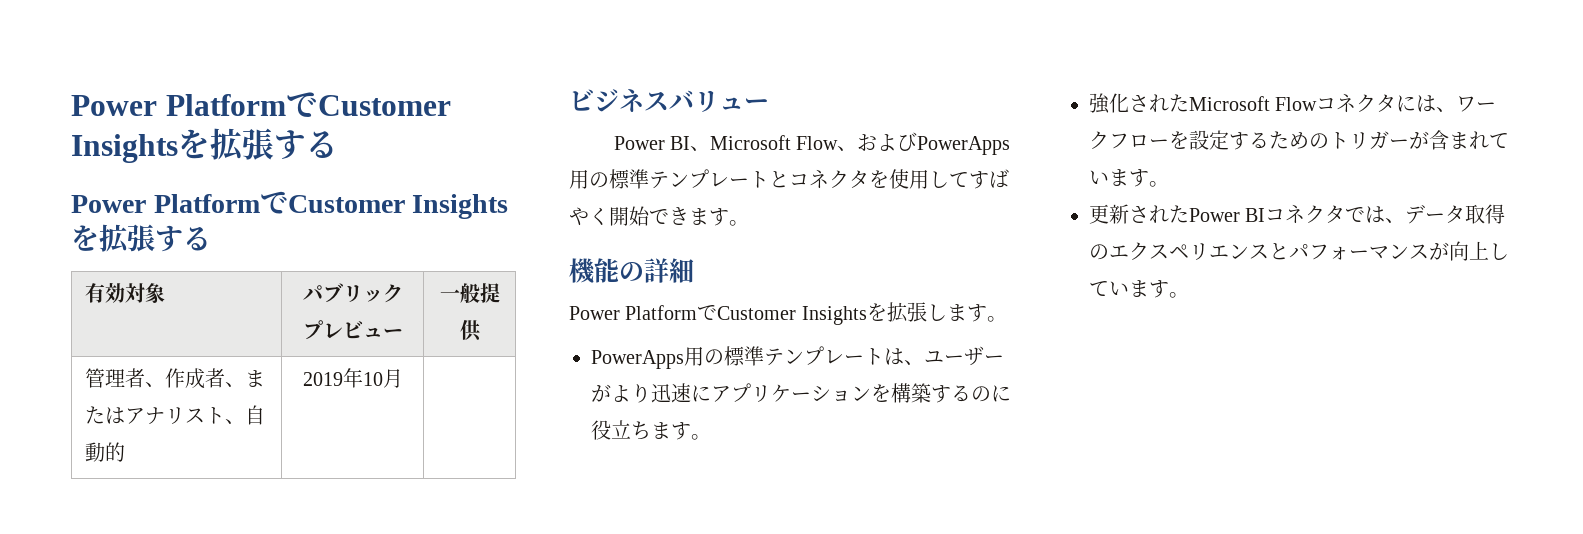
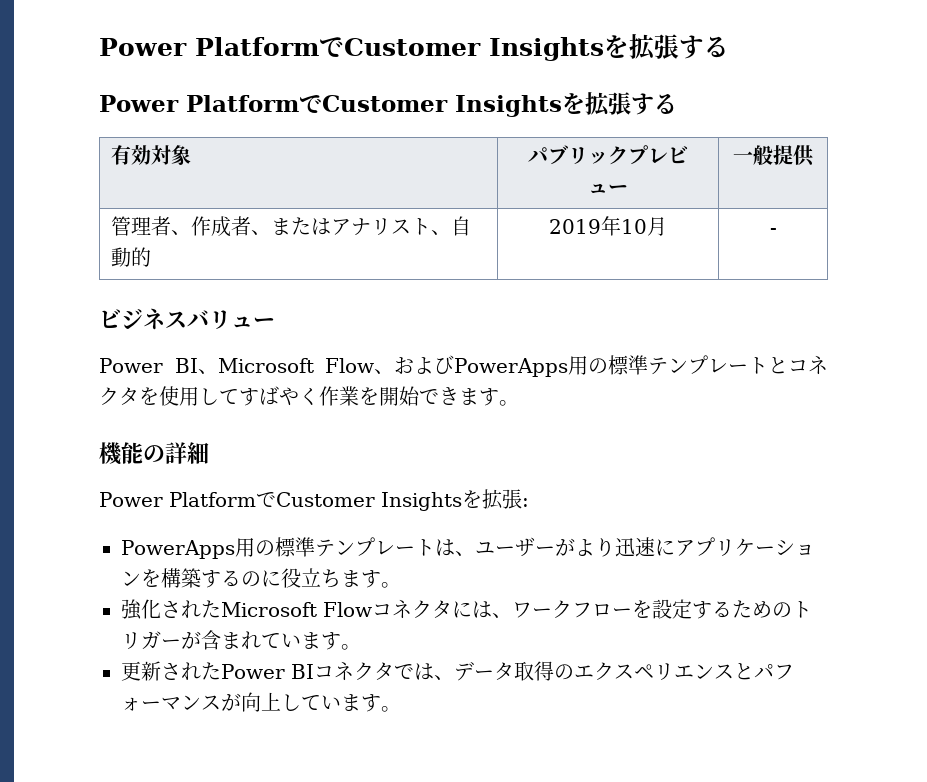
- 管理者、作成者、またはアナリスト、自動的 | 2019年10月 |
+ 管理者、作成者、またはアナリスト、自動的 | 2019年10月 | -
- Power BI、Microsoft Flow、およびPowerApps用の標準テンプレートとコネクタを使用してすばやく開始できます。
+ Power BI、Microsoft Flow、およびPowerApps用の標準テンプレートとコネクタを使用してすばやく作業を開始できます。
- Power PlatformでCustomer Insightsを拡張します。
+ Power PlatformでCustomer Insightsを拡張:

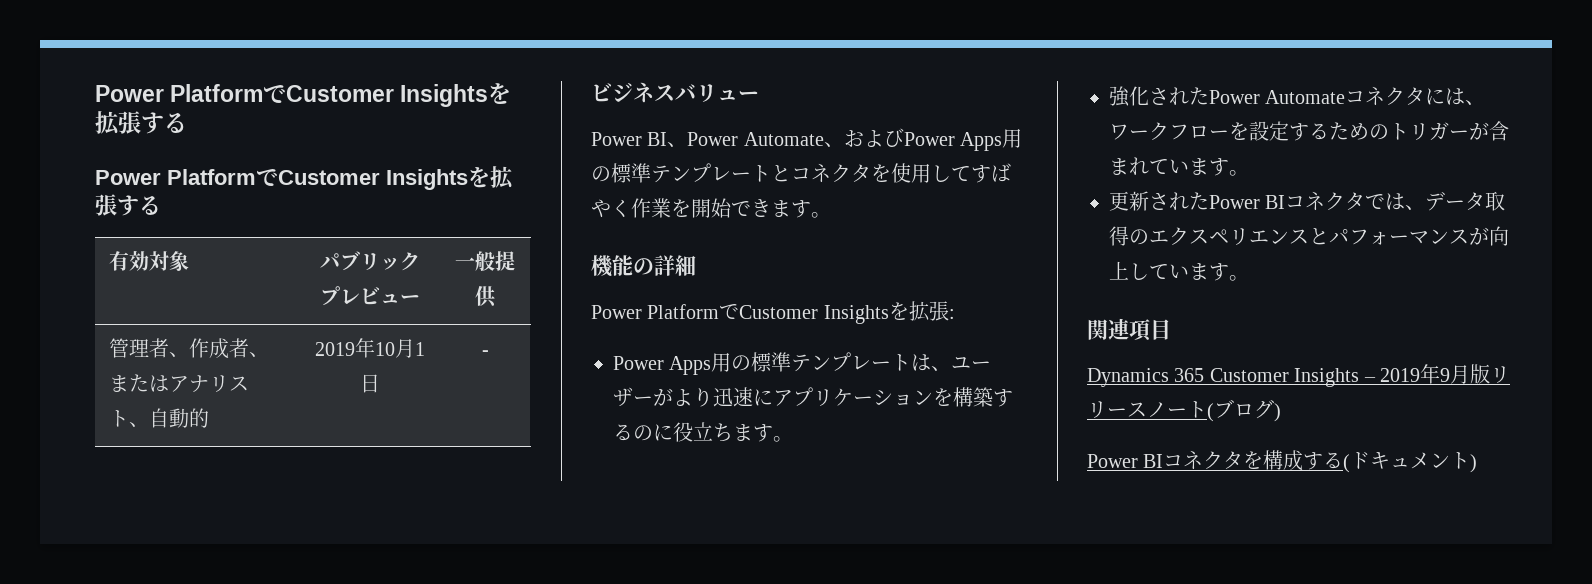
- 管理者、作成者、またはアナリスト、自動的 | 2019年10月 | -
+ 管理者、作成者、またはアナリスト、自動的 | 2019年10月1日 | -
- Power BI、Microsoft Flow、およびPowerApps用の標準テンプレートとコネクタを使用してすばやく作業を開始できます。
+ Power BI、Power Automate、およびPower Apps用の標準テンプレートとコネクタを使用してすばやく作業を開始できます。
- PowerApps用の標準テンプレートは、ユーザーがより迅速にアプリケーションを構築するのに役立ちます。
+ Power Apps用の標準テンプレートは、ユーザーがより迅速にアプリケーションを構築するのに役立ちます。
- 強化されたMicrosoft Flowコネクタには、ワークフローを設定するためのトリガーが含まれています。
+ 強化されたPower Automateコネクタには、ワークフローを設定するためのトリガーが含まれています。
+ 関連項目
+ Dynamics 365 Customer Insights – 2019年9月版リリースノート(ブログ)
+ Power BIコネクタを構成する(ドキュメント)

